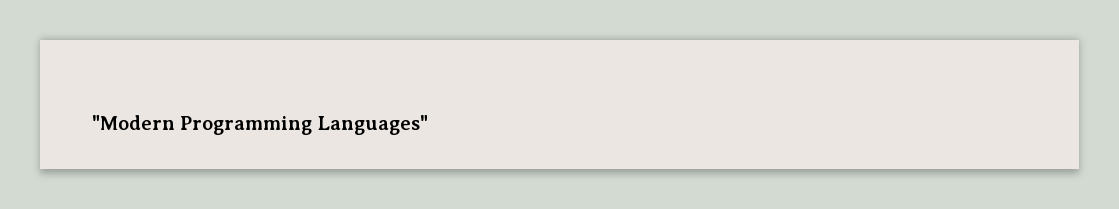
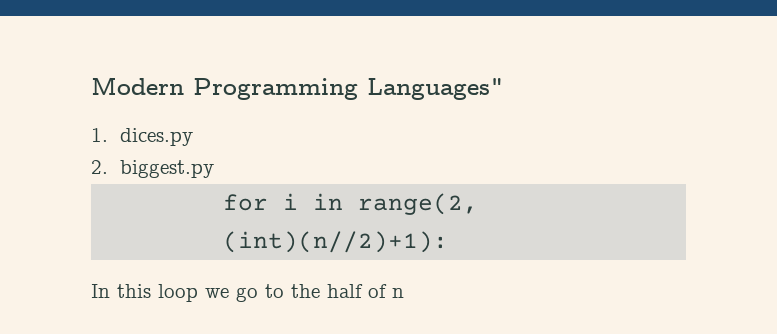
- "Modern Programming Languages"
+ Modern Programming Languages"
+ 1. dices.py
+ 2. biggest.py
+ for i in range(2, (int)(n//2)+1):
+ In this loop we go to the half of n

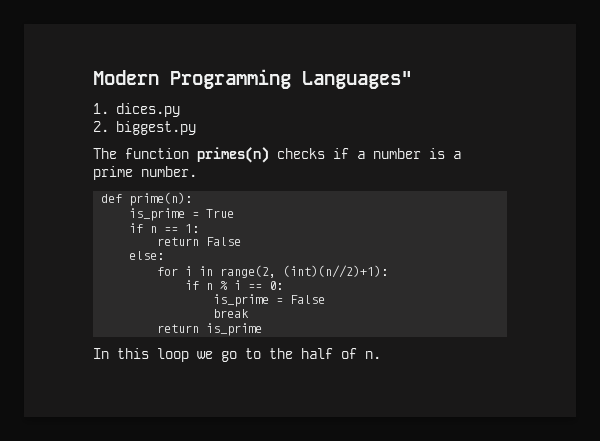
+ The function primes(n) checks if a number is a prime number.
+ def prime(n):
+ is_prime = True
+ if n == 1:
+ return False
+ else:
+ if n % i == 0:
+ is_prime = False
+ break
+ return is_prime
- In this loop we go to the half of n
+ In this loop we go to the half of n.

